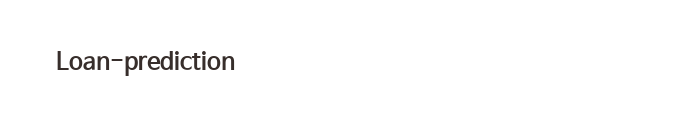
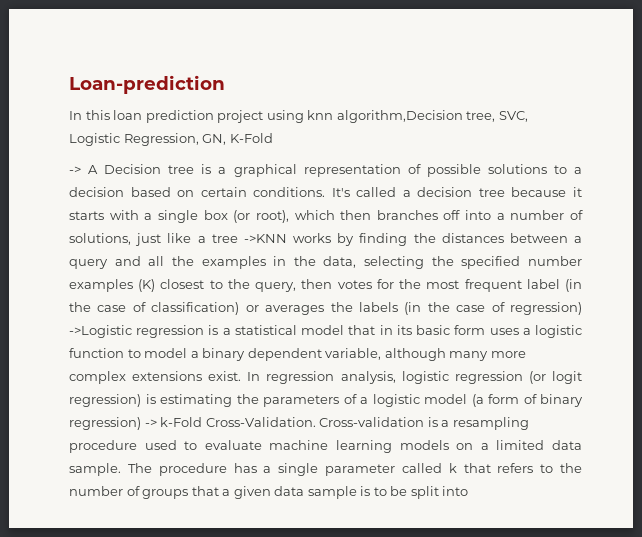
+ In this loan prediction project using knn algorithm,Decision tree, SVC, Logistic Regression, GN, K-Fold
+ -> A Decision tree is a graphical representation of possible solutions to a decision based on certain conditions. It's called a decision tree because it starts with a single box (or root), which then branches off into a number of solutions, just like a tree ->KNN works by finding the distances between a query and all the examples in the data, selecting the specified number examples (K) closest to the query, then votes for the most frequent label (in the case of classification) or averages the labels (in the case of regression) ->Logistic regression is a statistical model that in its basic form uses a logistic function to model a binary dependent variable, although many more complex extensions exist. In regression analysis, logistic regression (or logit regression) is estimating the parameters of a logistic model (a form of binary regression) -> k-Fold Cross-Validation. Cross-validation is a resampling procedure used to evaluate machine learning models on a limited data sample. The procedure has a single parameter called k that refers to the number of groups that a given data sample is to be split into

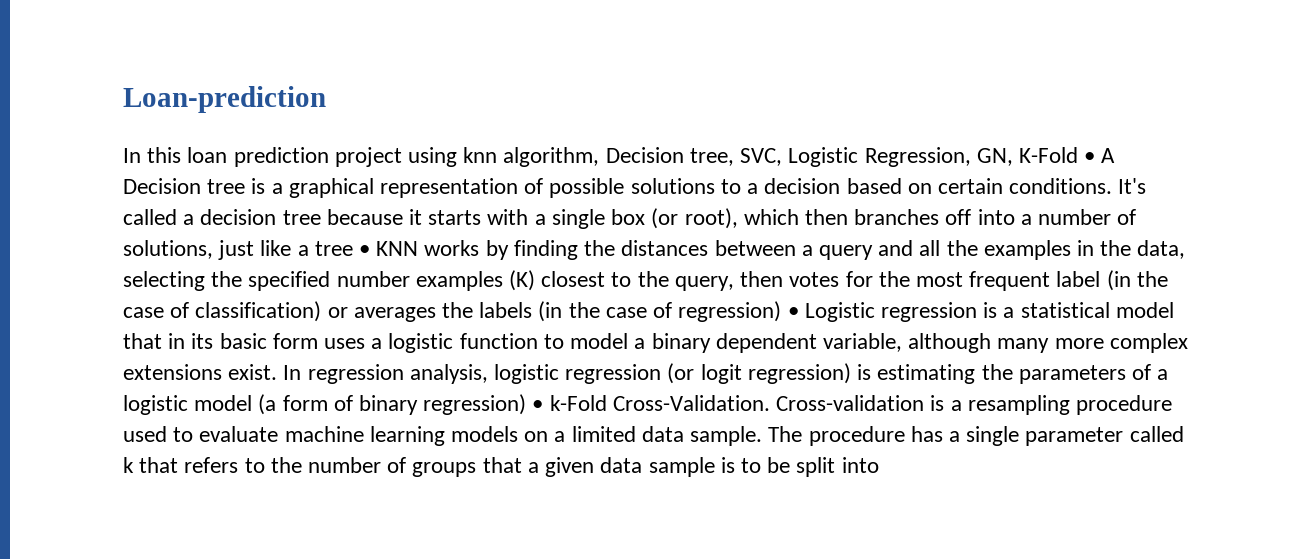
- In this loan prediction project using knn algorithm,Decision tree, SVC, Logistic Regression, GN, K-Fold
- -> A Decision tree is a graphical representation of possible solutions to a decision based on certain conditions.
+ In this loan prediction project using knn algorithm, Decision tree, SVC, Logistic Regression, GN, K-Fold • A Decision tree is a graphical representation of possible solutions to a decision based on certain conditions.
- It's called a decision tree because it starts with a single box (or root), which then branches off into a number of solutions, just like a tree ->KNN works by finding the distances between a query and all the examples in the data, selecting the specified number examples (K) closest to the query, then votes for the most frequent label (in the case of classification) or averages the labels (in the case of regression) ->Logistic regression is a statistical model that in its basic form uses a logistic function to model a binary dependent variable, although many more complex extensions exist.
+ It's called a decision tree because it starts with a single box (or root), which then branches off into a number of solutions, just like a tree • KNN works by finding the distances between a query and all the examples in the data, selecting the specified number examples (K) closest to the query, then votes for the most frequent label (in the case of classification) or averages the labels (in the case of regression) • Logistic regression is a statistical model that in its basic form uses a logistic function to model a binary dependent variable, although many more complex extensions exist.
- In regression analysis, logistic regression (or logit regression) is estimating the parameters of a logistic model (a form of binary regression) -> k-Fold Cross-Validation.
+ In regression analysis, logistic regression (or logit regression) is estimating the parameters of a logistic model (a form of binary regression) • k-Fold Cross-Validation.

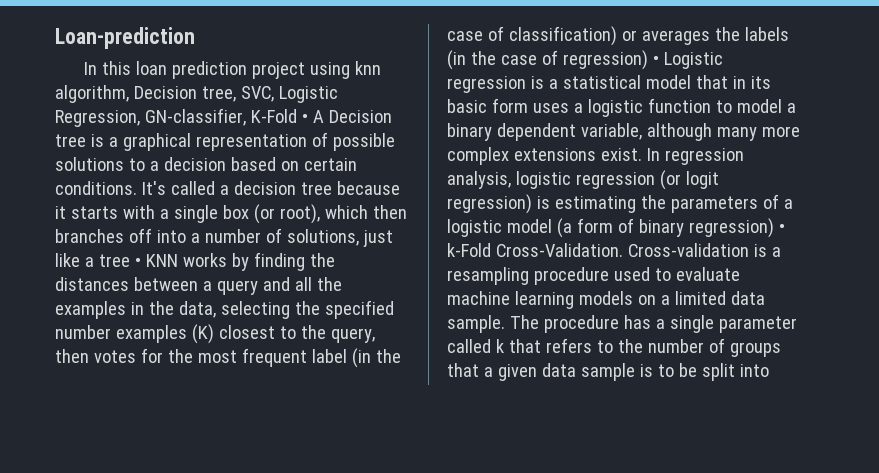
- In this loan prediction project using knn algorithm, Decision tree, SVC, Logistic Regression, GN, K-Fold • A Decision tree is a graphical representation of possible solutions to a decision based on certain conditions.
+ In this loan prediction project using knn algorithm, Decision tree, SVC, Logistic Regression, GN-classifier, K-Fold • A Decision tree is a graphical representation of possible solutions to a decision based on certain conditions.

